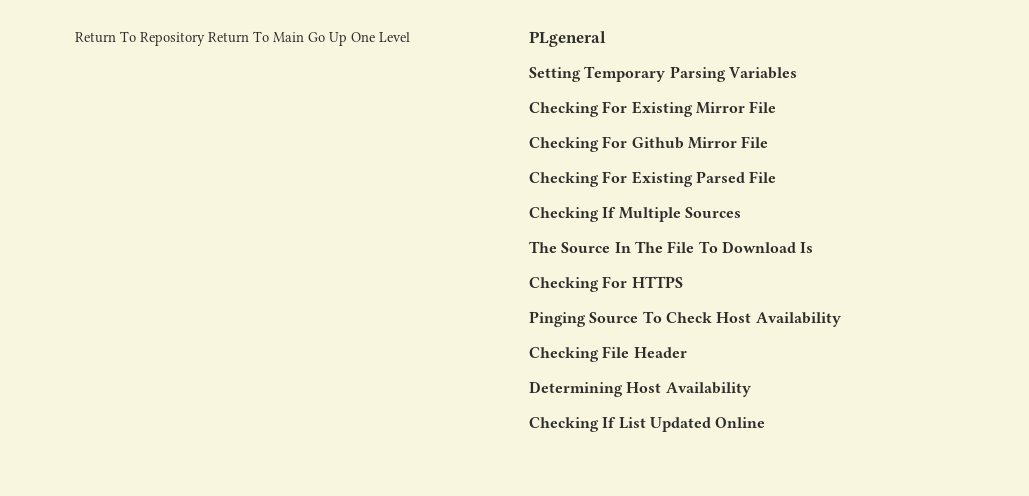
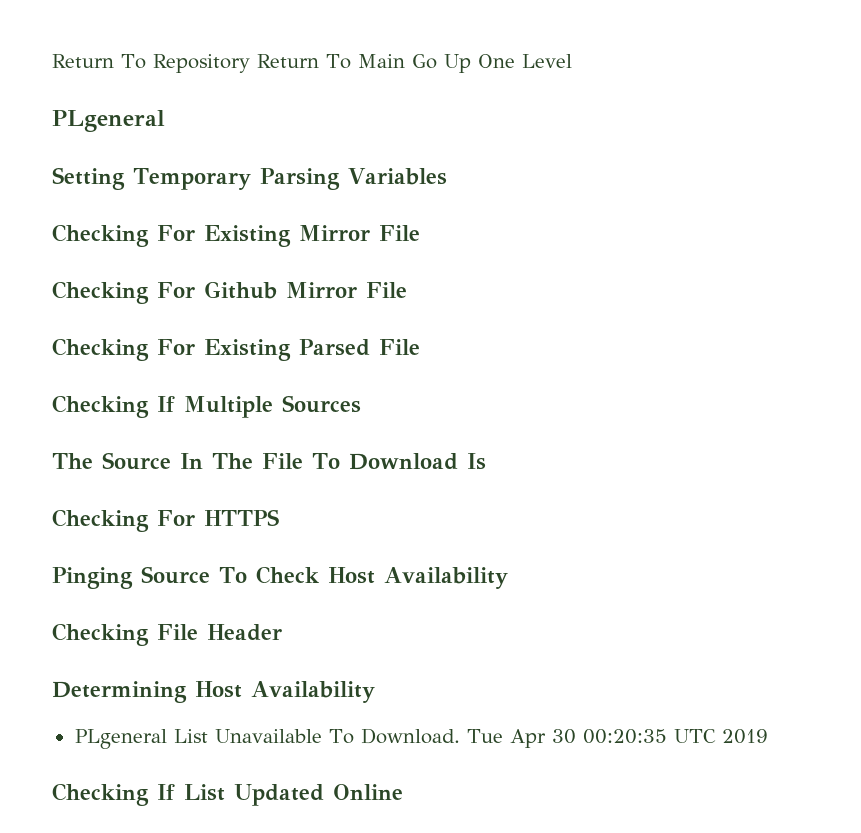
+ PLgeneral List Unavailable To Download. Tue Apr 30 00:20:35 UTC 2019

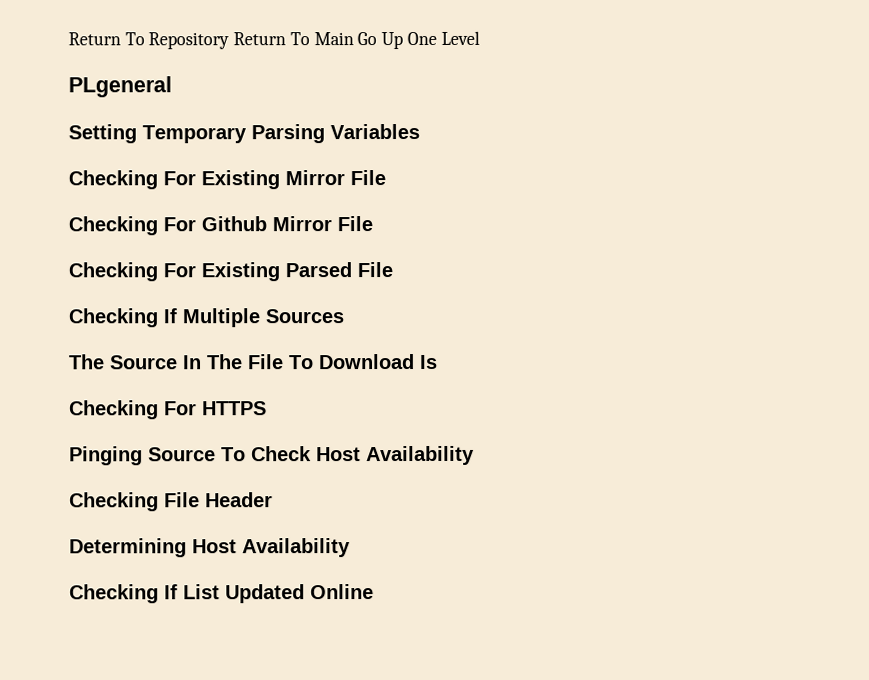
- PLgeneral List Unavailable To Download. Tue Apr 30 00:20:35 UTC 2019

